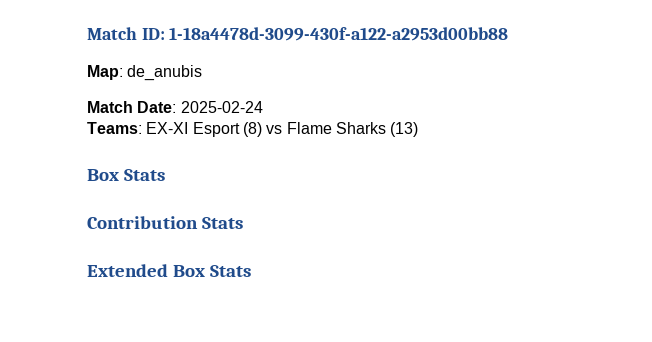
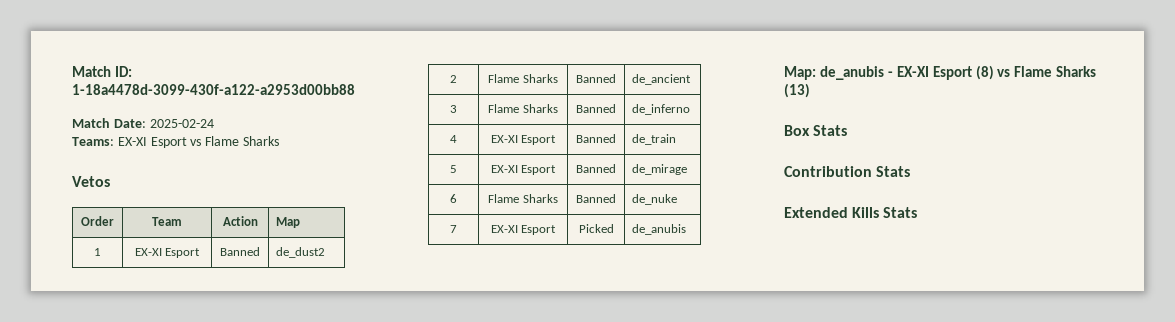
- Map: de_anubis
- Teams: EX-XI Esport (8) vs Flame Sharks (13)
+ Teams: EX-XI Esport vs Flame Sharks
+ Vetos
+ Order | Team | Action | Map
+ 1 | EX-XI Esport | Banned | de_dust2
+ 2 | Flame Sharks | Banned | de_ancient
+ 3 | Flame Sharks | Banned | de_inferno
+ 4 | EX-XI Esport | Banned | de_train
+ 5 | EX-XI Esport | Banned | de_mirage
+ 6 | Flame Sharks | Banned | de_nuke
+ 7 | EX-XI Esport | Picked | de_anubis
+ Map: de_anubis - EX-XI Esport (8) vs Flame Sharks (13)
- Extended Box Stats
+ Extended Kills Stats

